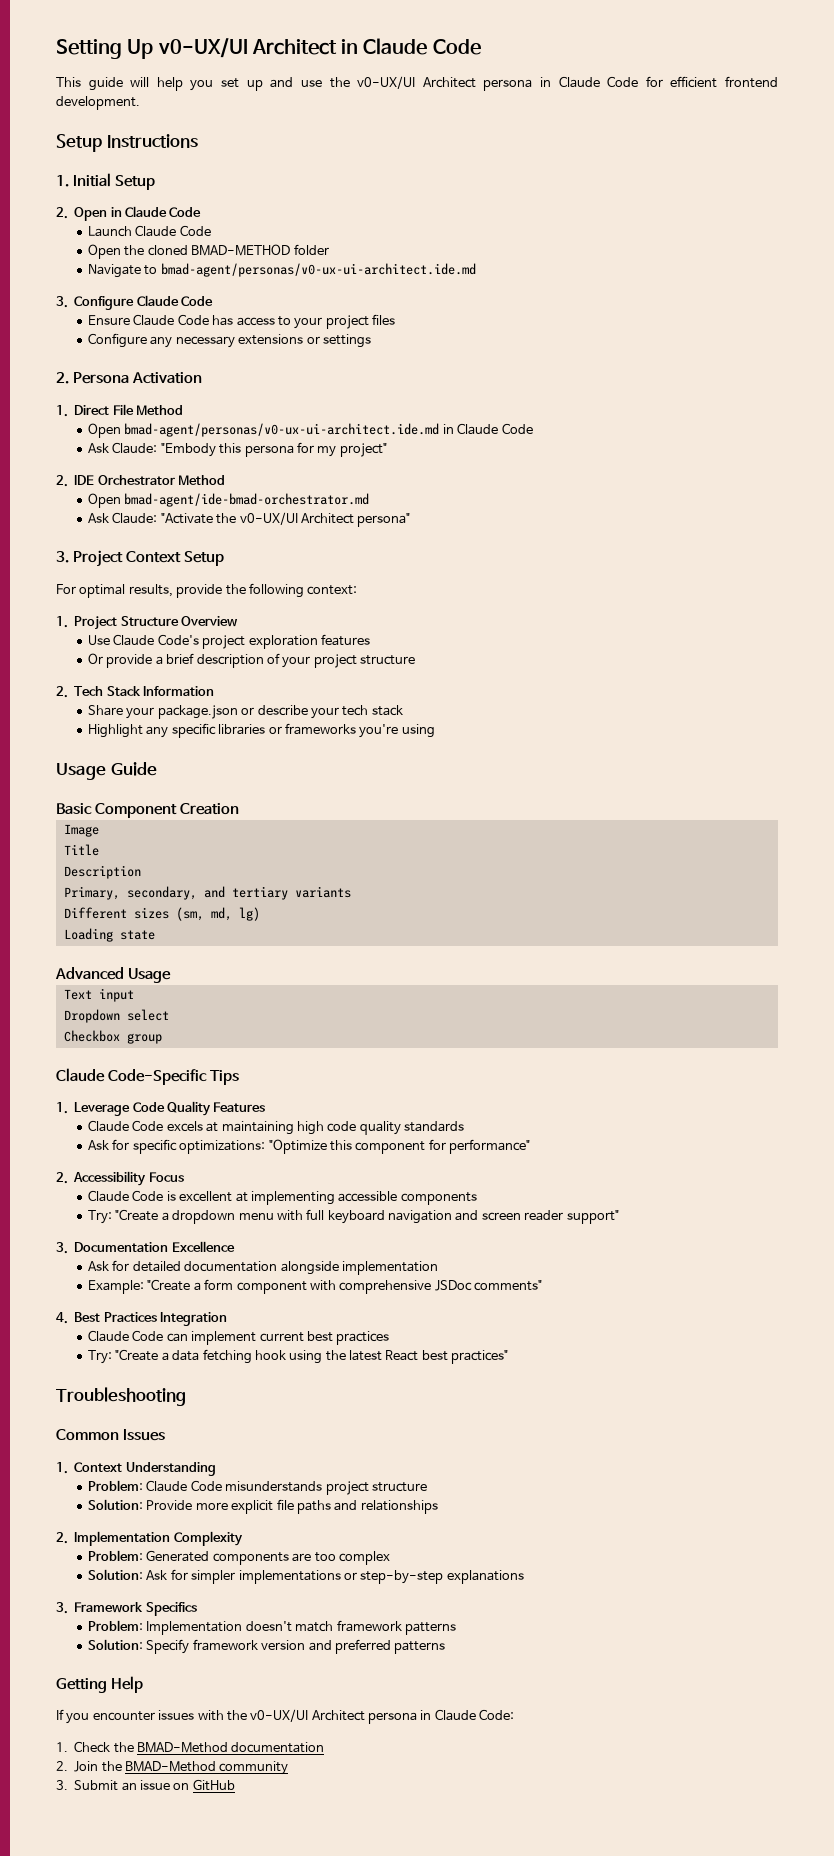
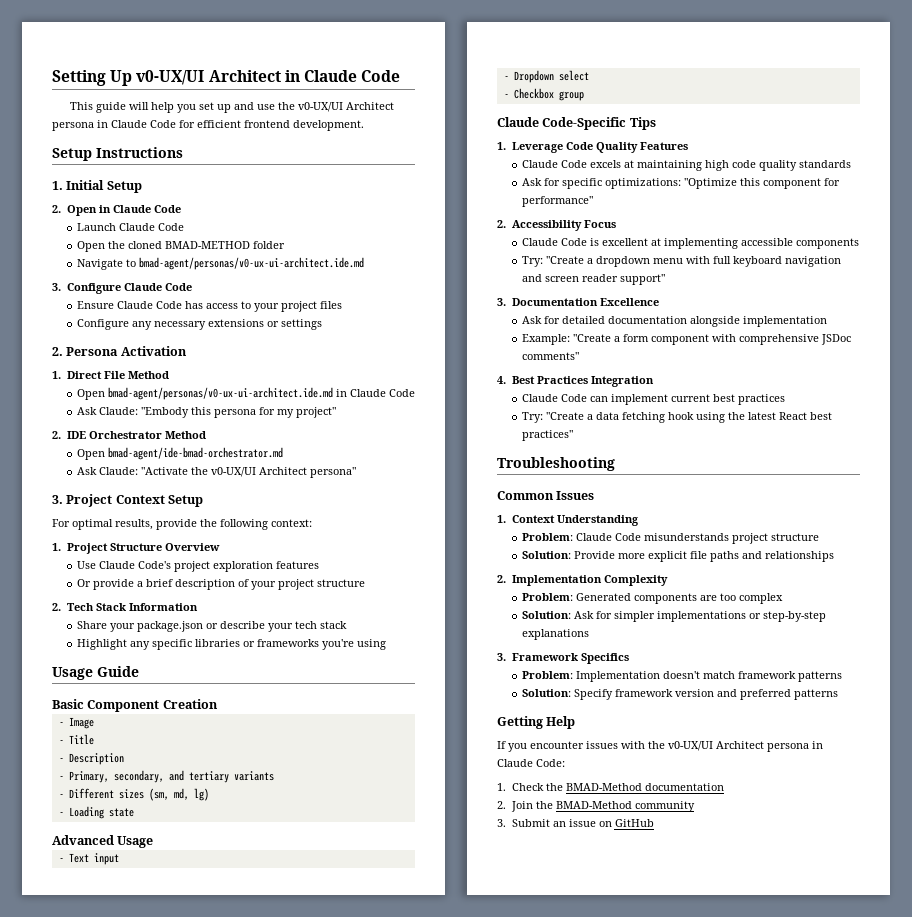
- Image
+ - Image
- Title
+ - Title
- Description
+ - Description
- Primary, secondary, and tertiary variants
+ - Primary, secondary, and tertiary variants
- Different sizes (sm, md, lg)
+ - Different sizes (sm, md, lg)
- Loading state
+ - Loading state
- Text input
+ - Text input
- Dropdown select
+ - Dropdown select
- Checkbox group
+ - Checkbox group

